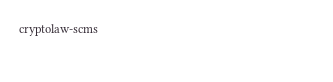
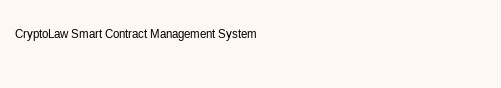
- cryptolaw-scms
+ CryptoLaw Smart Contract Management System

